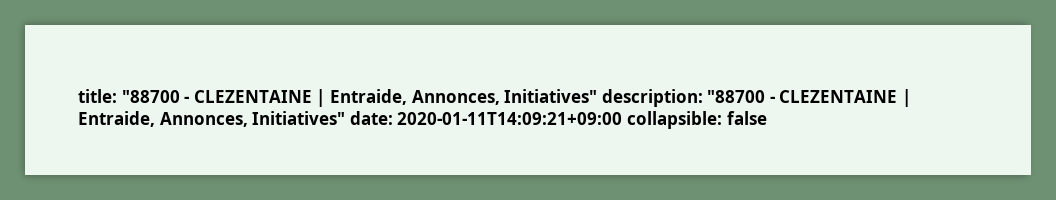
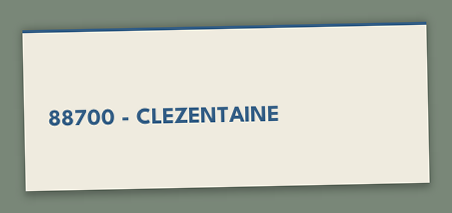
- title: "88700 - CLEZENTAINE | Entraide, Annonces, Initiatives" description: "88700 - CLEZENTAINE | Entraide, Annonces, Initiatives" date: 2020-01-11T14:09:21+09:00 collapsible: false
+ 88700 - CLEZENTAINE

